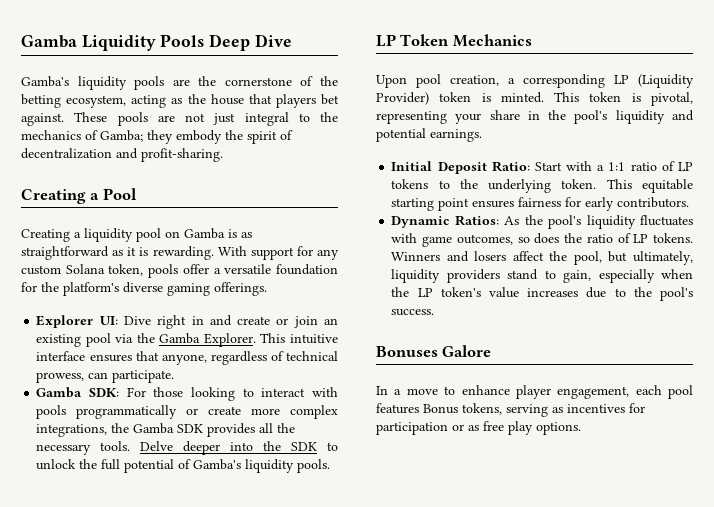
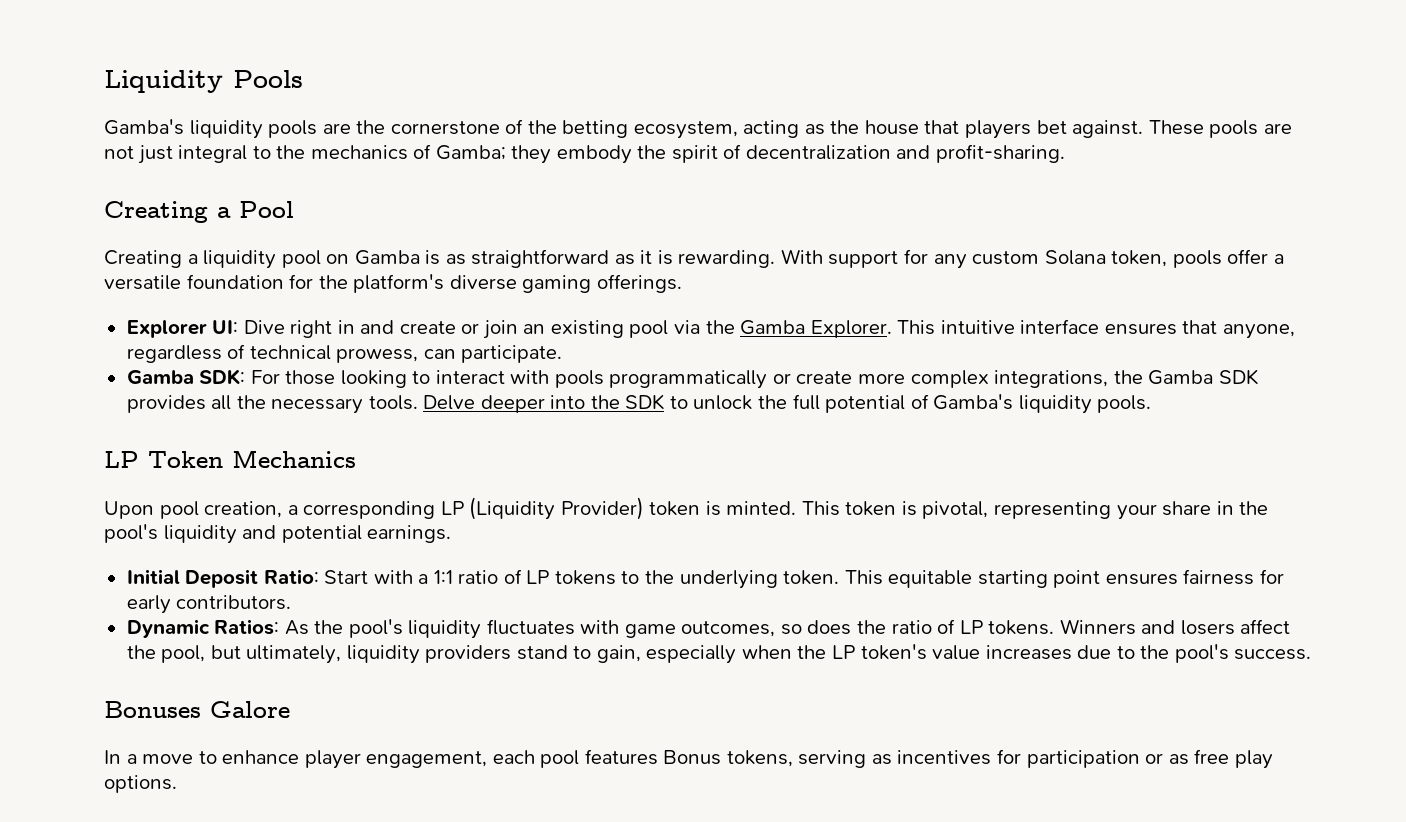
- Gamba Liquidity Pools Deep Dive
+ Liquidity Pools

